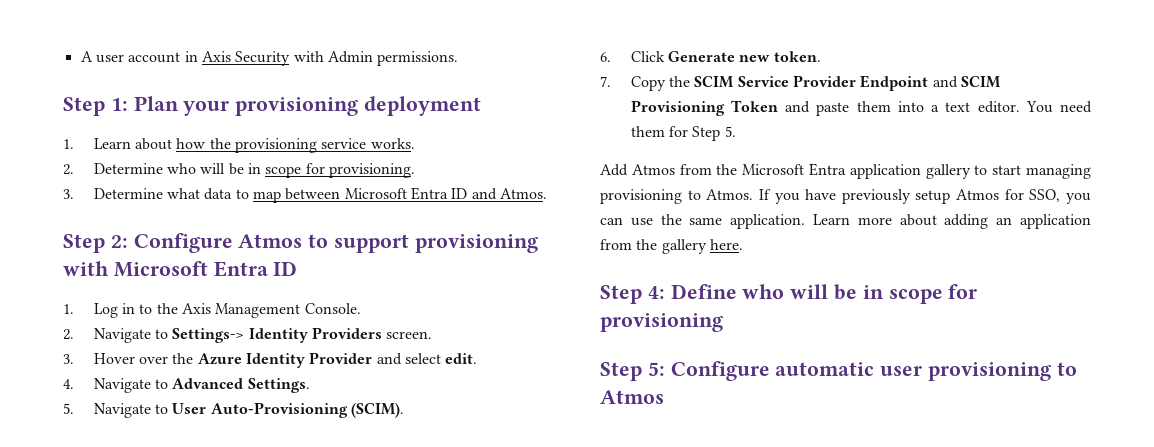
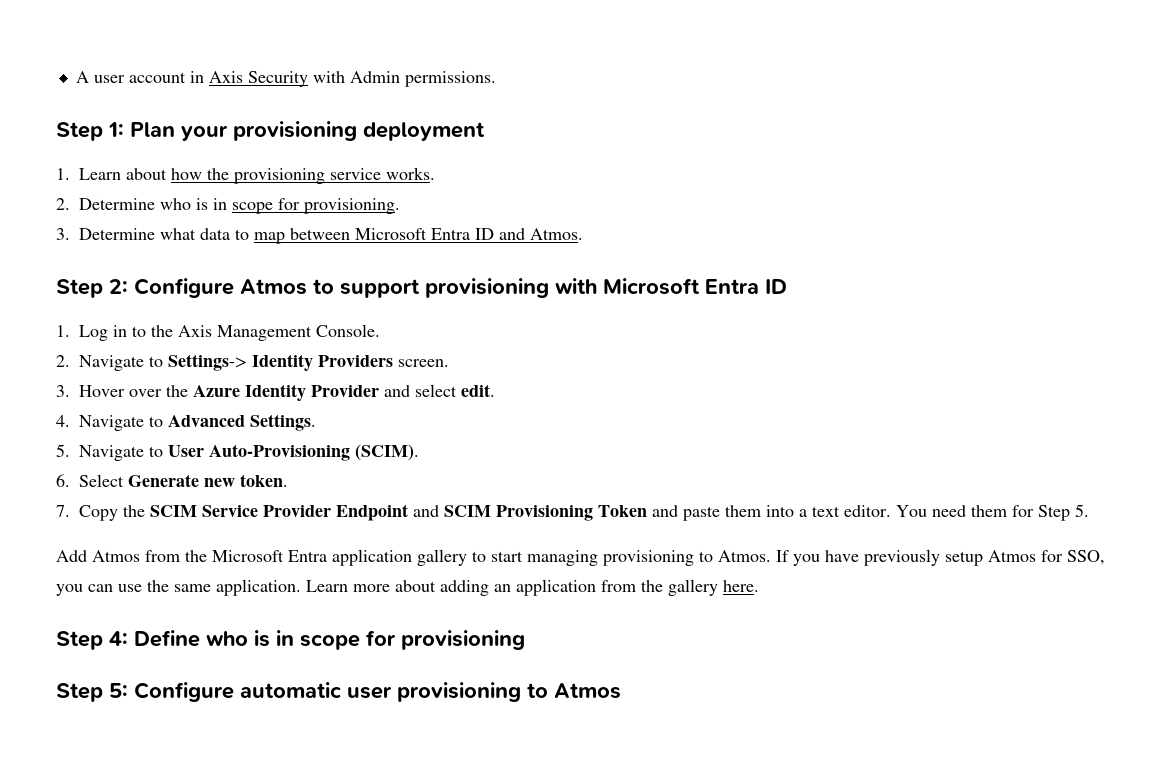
- 2. Determine who will be in scope for provisioning.
+ 2. Determine who is in scope for provisioning.
- 6. Click Generate new token.
+ 6. Select Generate new token.
- Step 4: Define who will be in scope for provisioning
+ Step 4: Define who is in scope for provisioning

